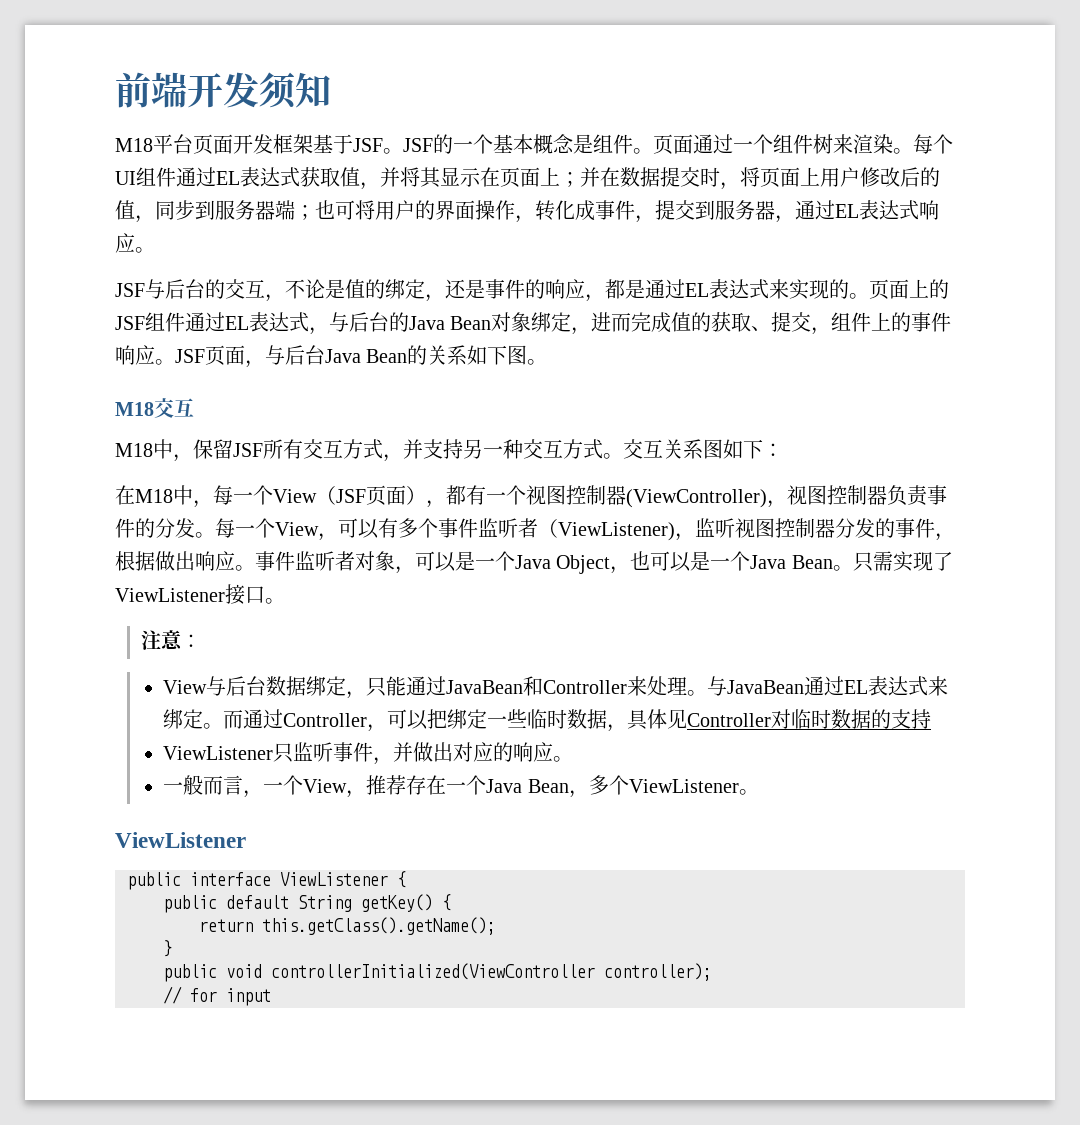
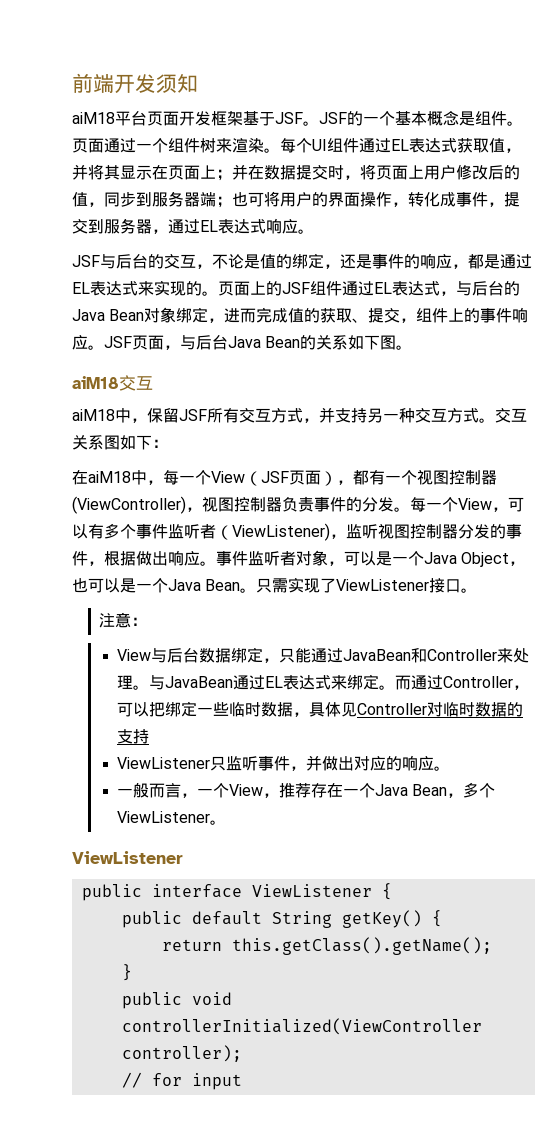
- M18平台页面开发框架基于JSF。
+ aiM18平台页面开发框架基于JSF。
- M18交互
+ aiM18交互
- M18中，保留JSF所有交互方式，并支持另一种交互方式。
+ aiM18中，保留JSF所有交互方式，并支持另一种交互方式。
- 在M18中，每一个View（JSF页面），都有一个视图控制器(ViewController)，视图控制器负责事件的分发。
+ 在aiM18中，每一个View（JSF页面），都有一个视图控制器(ViewController)，视图控制器负责事件的分发。

